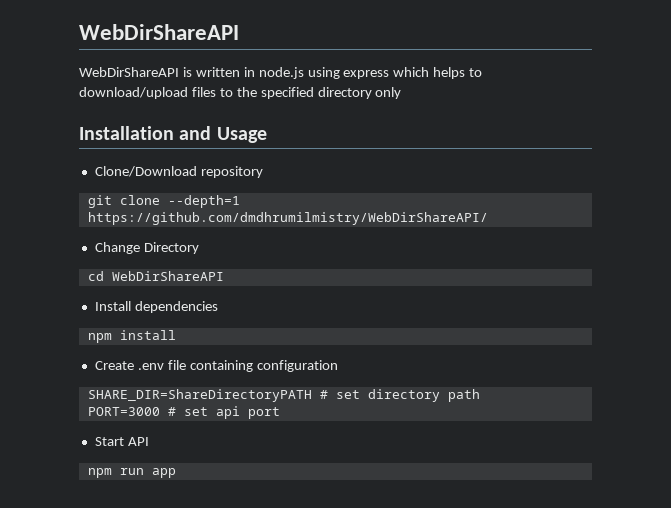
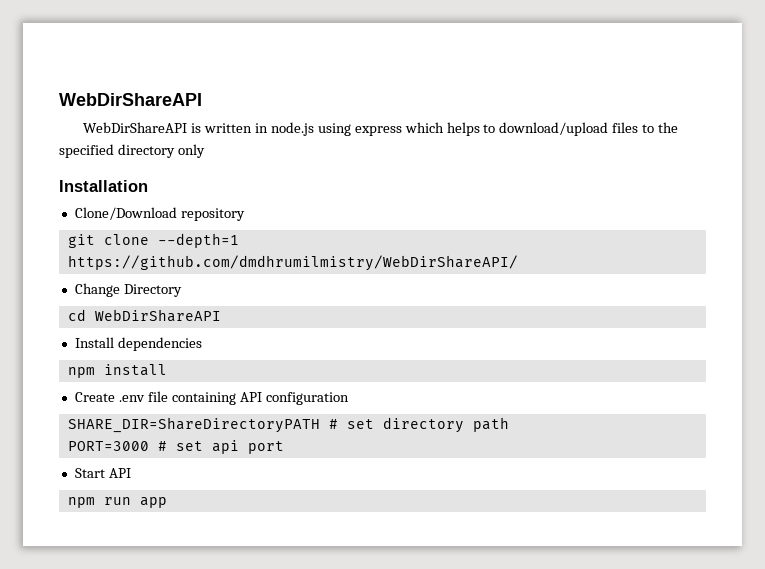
- Installation and Usage
+ Installation
- Create .env file containing configuration
+ Create .env file containing API configuration

